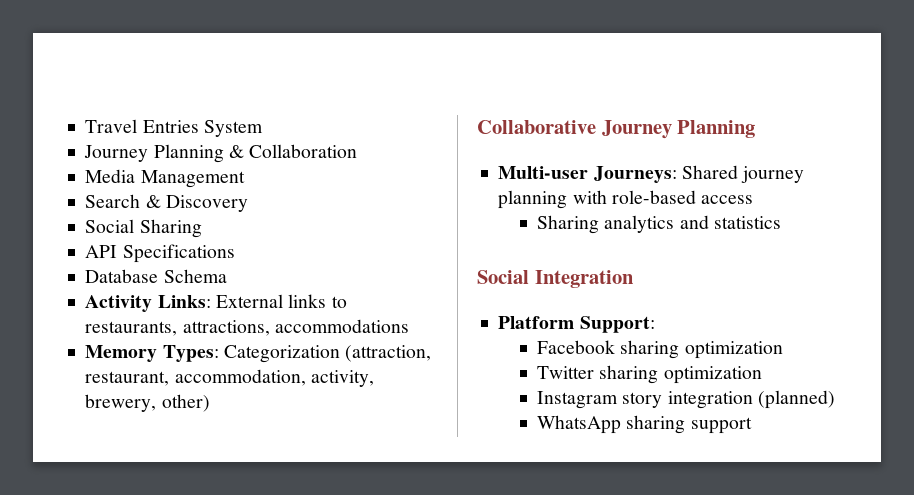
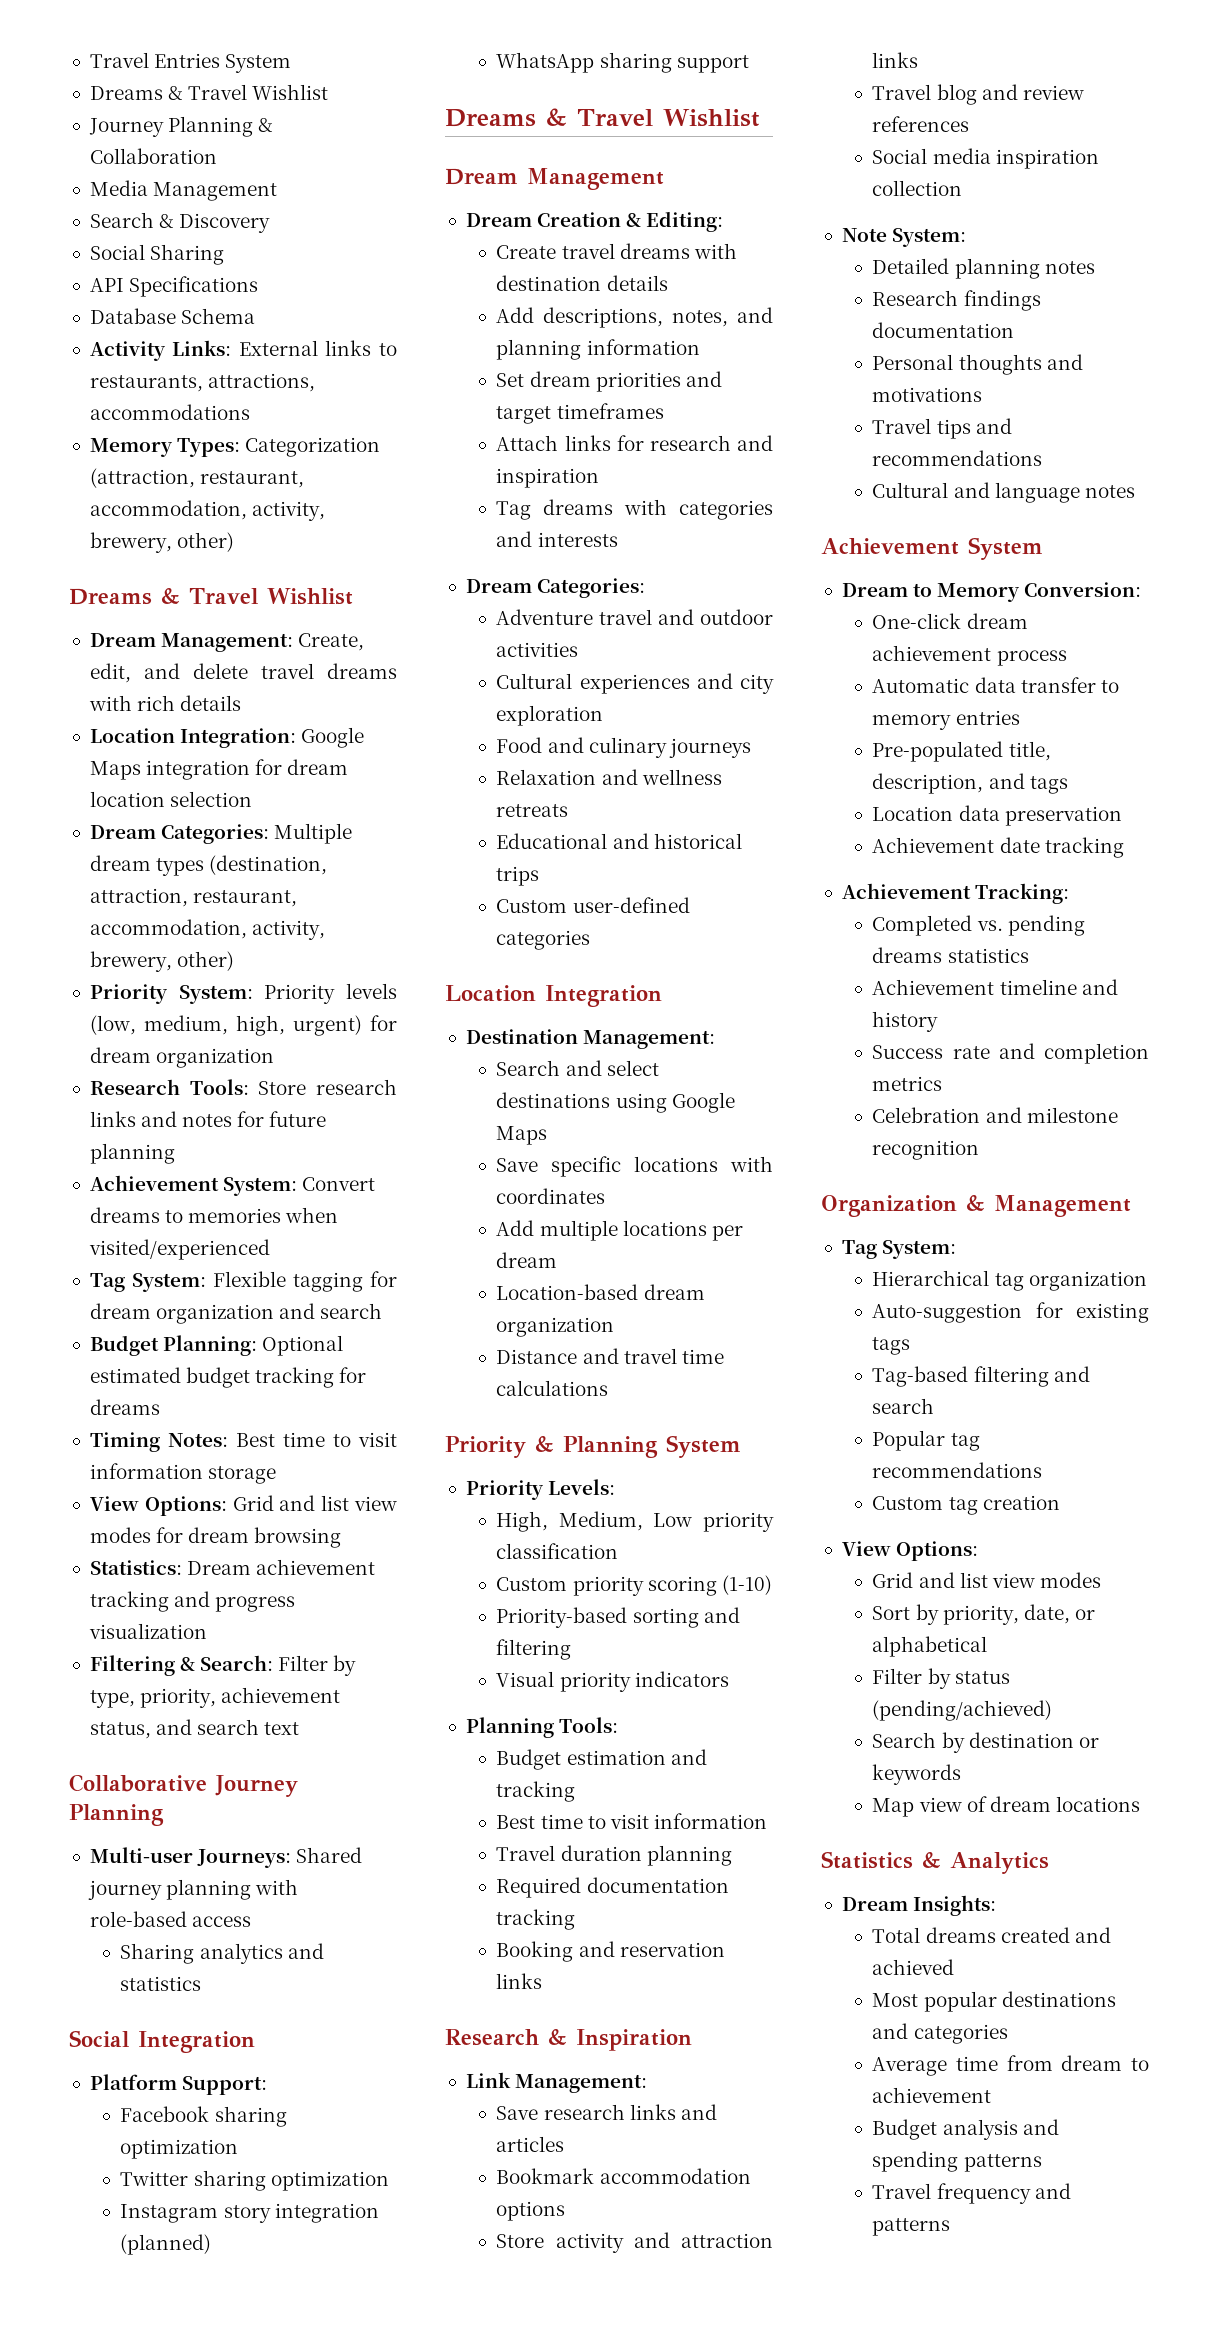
  Travel Entries System
+ Dreams & Travel Wishlist
  Memory Types: Categorization (attraction, restaurant, accommodation, activity, brewery, other)
+ Dreams & Travel Wishlist
+ Dream Management: Create, edit, and delete travel dreams with rich details
+ Location Integration: Google Maps integration for dream location selection
+ Dream Categories: Multiple dream types (destination, attraction, restaurant, accommodation, activity, brewery, other)
+ Priority System: Priority levels (low, medium, high, urgent) for dream organization
+ Research Tools: Store research links and notes for future planning
+ Achievement System: Convert dreams to memories when visited/experienced
+ Tag System: Flexible tagging for dream organization and search
+ Budget Planning: Optional estimated budget tracking for dreams
+ Timing Notes: Best time to visit information storage
+ View Options: Grid and list view modes for dream browsing
+ Statistics: Dream achievement tracking and progress visualization
+ Filtering & Search: Filter by type, priority, achievement status, and search text
  WhatsApp sharing support
+ Dreams & Travel Wishlist
+ Dream Management
+ Dream Creation & Editing:
+ Create travel dreams with destination details
+ Add descriptions, notes, and planning information
+ Set dream priorities and target timeframes
+ Attach links for research and inspiration
+ Tag dreams with categories and interests
+ Dream Categories:
+ Adventure travel and outdoor activities
+ Cultural experiences and city exploration
+ Food and culinary journeys
+ Relaxation and wellness retreats
+ Educational and historical trips
+ Custom user-defined categories
+ Location Integration
+ Destination Management:
+ Search and select destinations using Google Maps
+ Save specific locations with coordinates
+ Add multiple locations per dream
+ Location-based dream organization
+ Distance and travel time calculations
+ Priority & Planning System
+ Priority Levels:
+ High, Medium, Low priority classification
+ Custom priority scoring (1-10)
+ Priority-based sorting and filtering
+ Visual priority indicators
+ Planning Tools:
+ Budget estimation and tracking
+ Best time to visit information
+ Travel duration planning
+ Required documentation tracking
+ Booking and reservation links
+ Research & Inspiration
+ Link Management:
+ Save research links and articles
+ Bookmark accommodation options
+ Store activity and attraction links
+ Travel blog and review references
+ Social media inspiration collection
+ Note System:
+ Detailed planning notes
+ Research findings documentation
+ Personal thoughts and motivations
+ Travel tips and recommendations
+ Cultural and language notes
+ Achievement System
+ Dream to Memory Conversion:
+ One-click dream achievement process
+ Automatic data transfer to memory entries
+ Pre-populated title, description, and tags
+ Location data preservation
+ Achievement date tracking
+ Achievement Tracking:
+ Completed vs. pending dreams statistics
+ Achievement timeline and history
+ Success rate and completion metrics
+ Celebration and milestone recognition
+ Organization & Management
+ Tag System:
+ Hierarchical tag organization
+ Auto-suggestion for existing tags
+ Tag-based filtering and search
+ Popular tag recommendations
+ Custom tag creation
+ View Options:
+ Grid and list view modes
+ Sort by priority, date, or alphabetical
+ Filter by status (pending/achieved)
+ Search by destination or keywords
+ Map view of dream locations
+ Statistics & Analytics
+ Dream Insights:
+ Total dreams created and achieved
+ Most popular destinations and categories
+ Average time from dream to achievement
+ Budget analysis and spending patterns
+ Travel frequency and patterns

